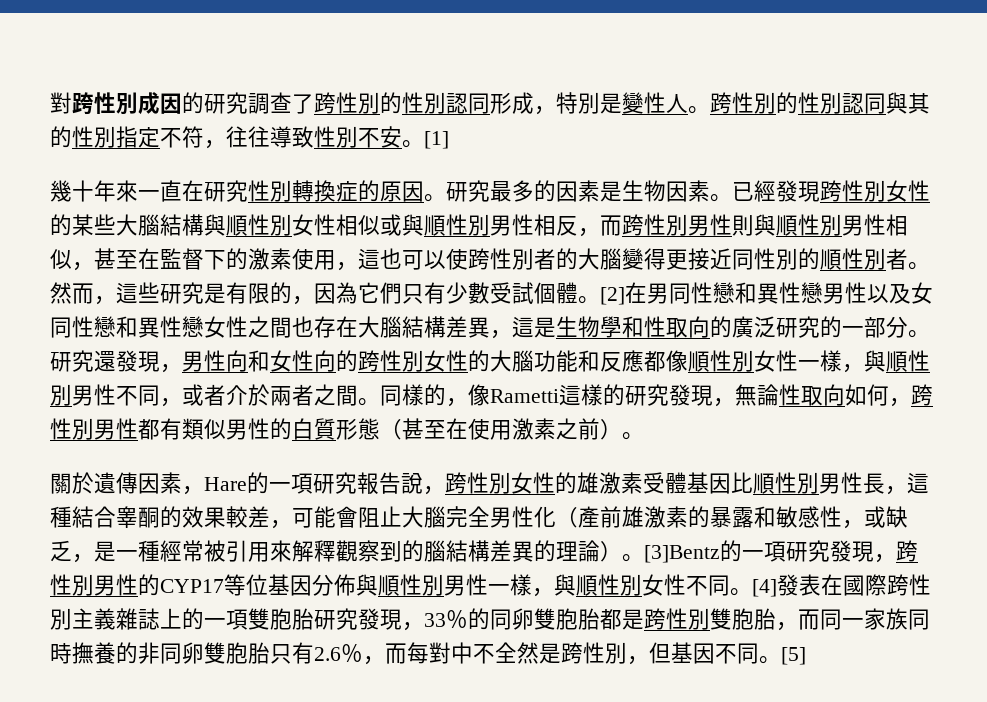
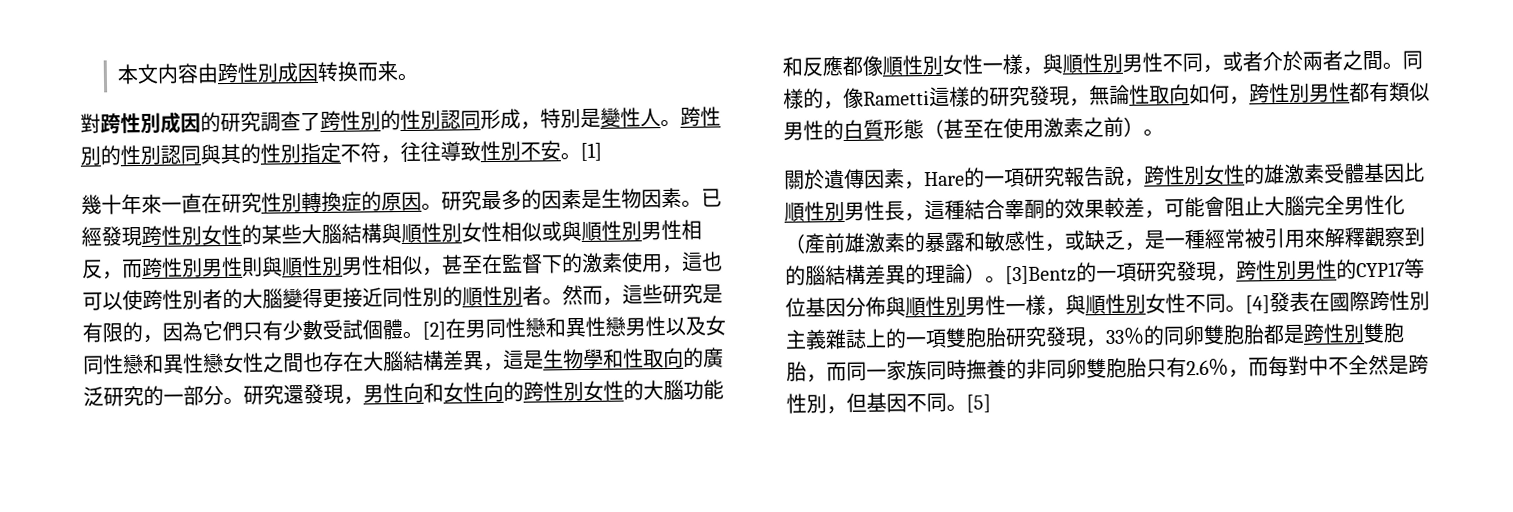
+ 本文内容由跨性別成因转换而来。

